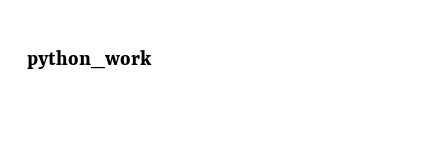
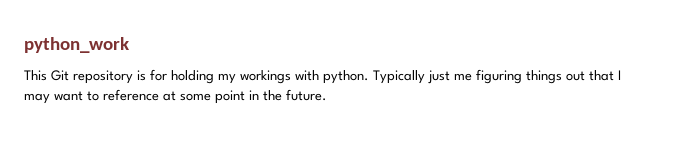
+ This Git repository is for holding my workings with python. Typically just me figuring things out that I may want to reference at some point in the future.

